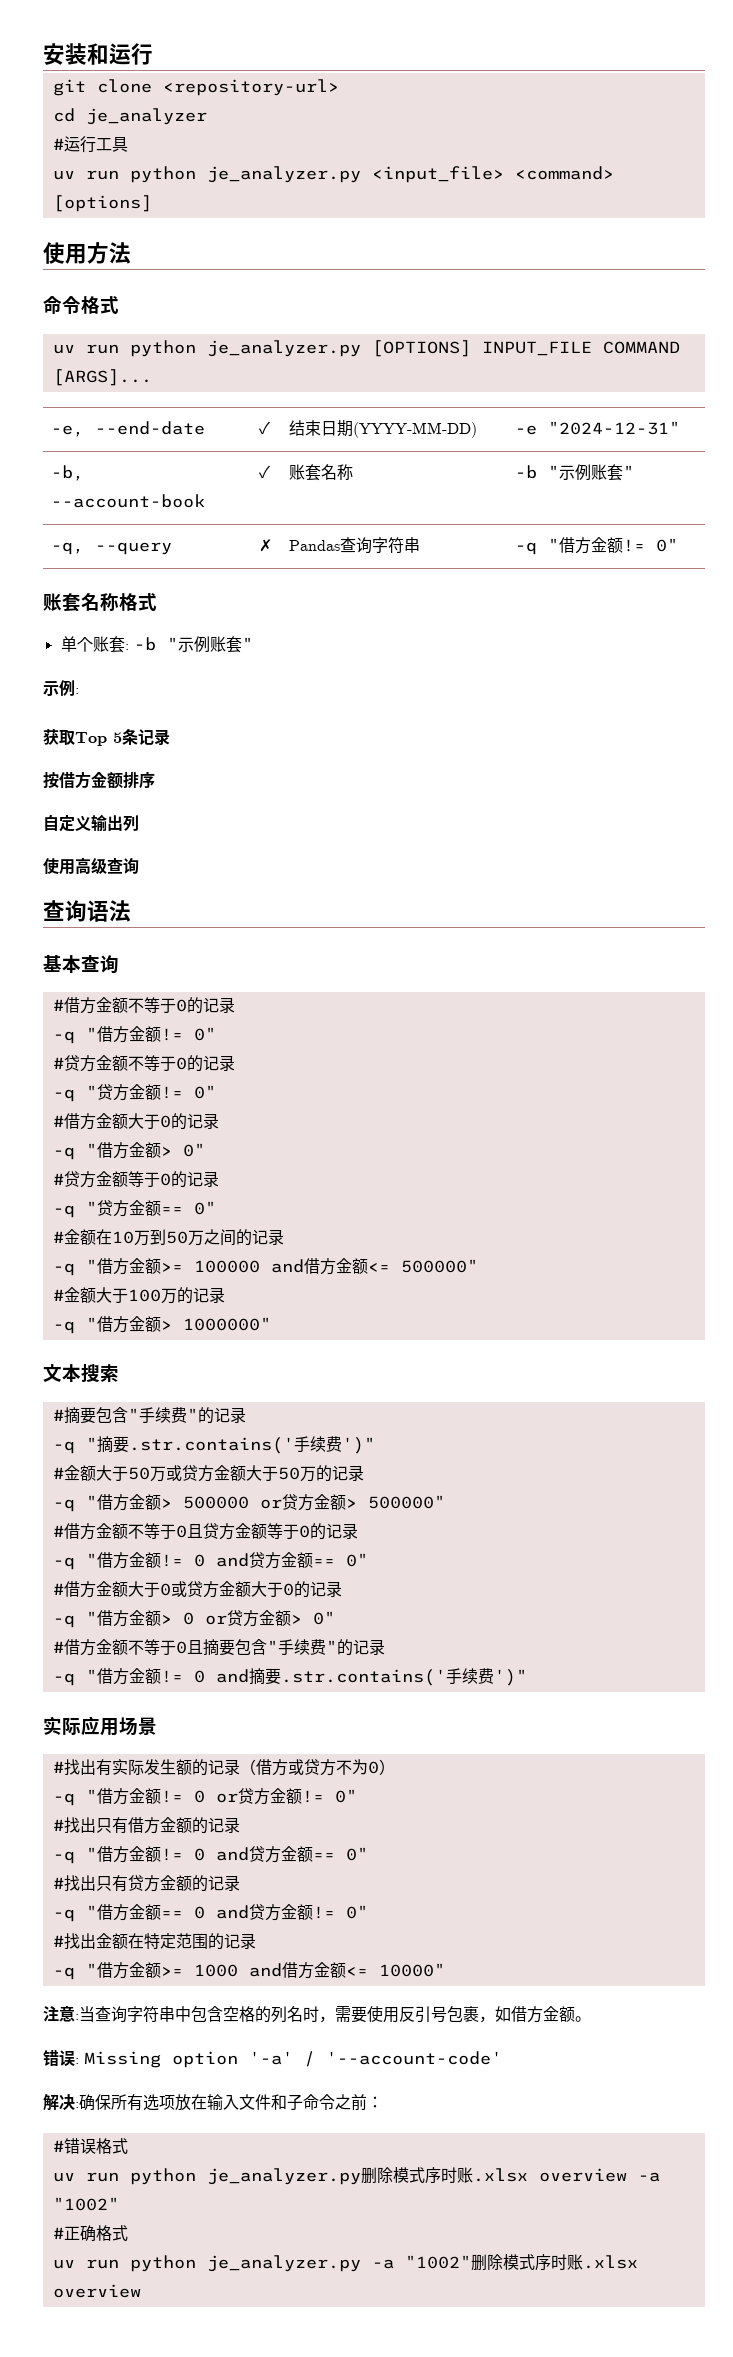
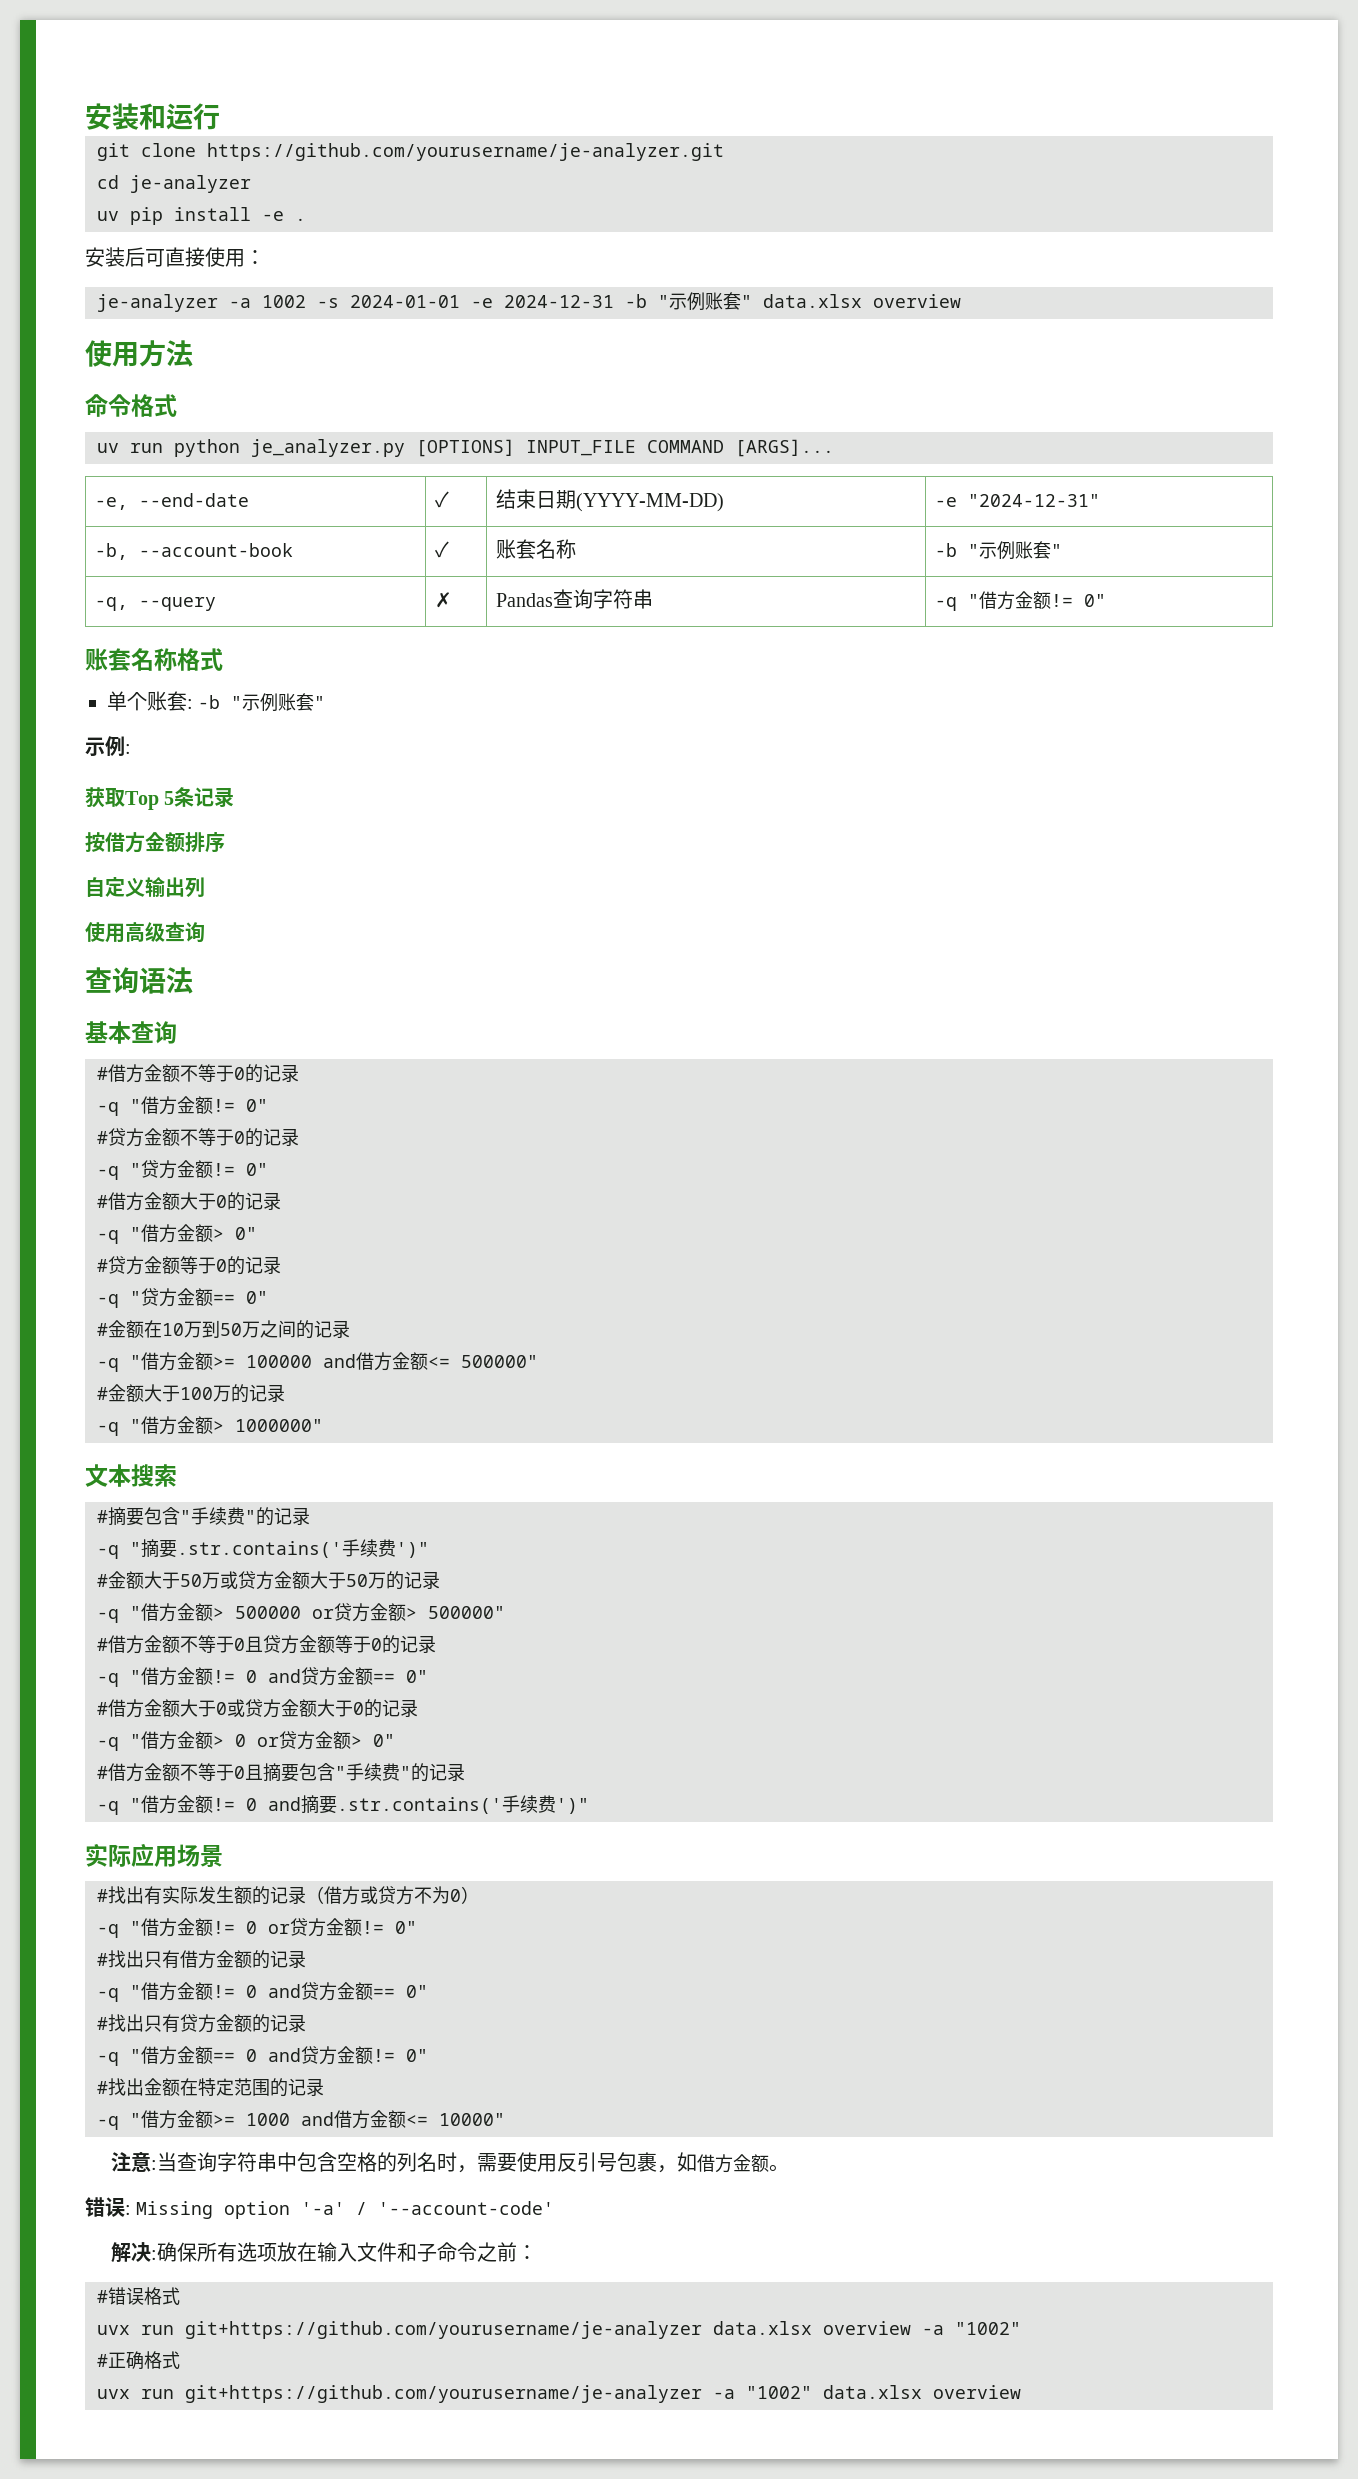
- git clone <repository-url>
+ git clone https://github.com/yourusername/je-analyzer.git
- cd je_analyzer
- #运行工具
- uv run python je_analyzer.py <input_file> <command> [options]
+ cd je-analyzer
+ uv pip install -e .
+ 安装后可直接使用：
+ je-analyzer -a 1002 -s 2024-01-01 -e 2024-12-31 -b "示例账套" data.xlsx overview
- uv run python je_analyzer.py删除模式序时账.xlsx overview -a "1002"
+ uvx run git+https://github.com/yourusername/je-analyzer data.xlsx overview -a "1002"
- uv run python je_analyzer.py -a "1002"删除模式序时账.xlsx overview
+ uvx run git+https://github.com/yourusername/je-analyzer -a "1002" data.xlsx overview

